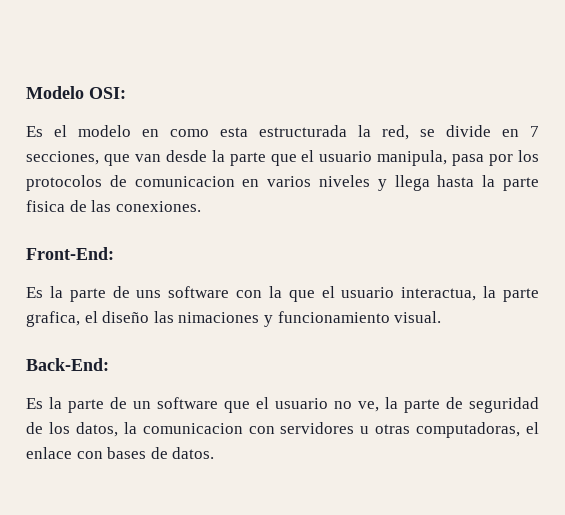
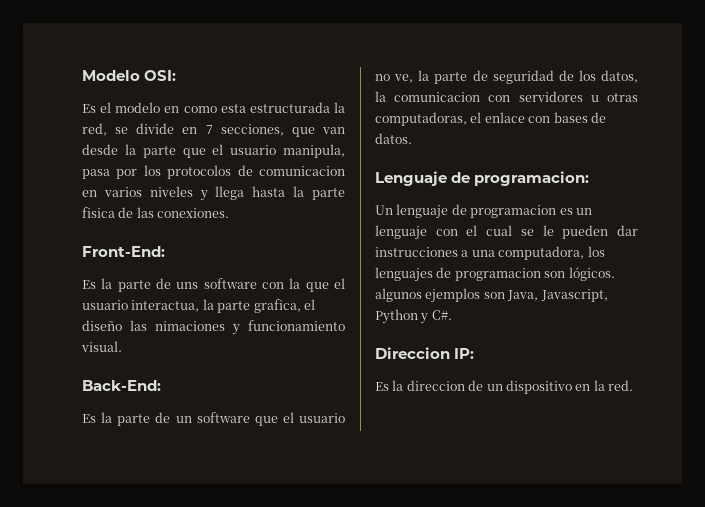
+ Lenguaje de programacion:
+ Un lenguaje de programacion es un lenguaje con el cual se le pueden dar instrucciones a una computadora, los lenguajes de programacion son lógicos. algunos ejemplos son Java, Javascript, Python y C#.
+ Direccion IP:
+ Es la direccion de un dispositivo en la red.

